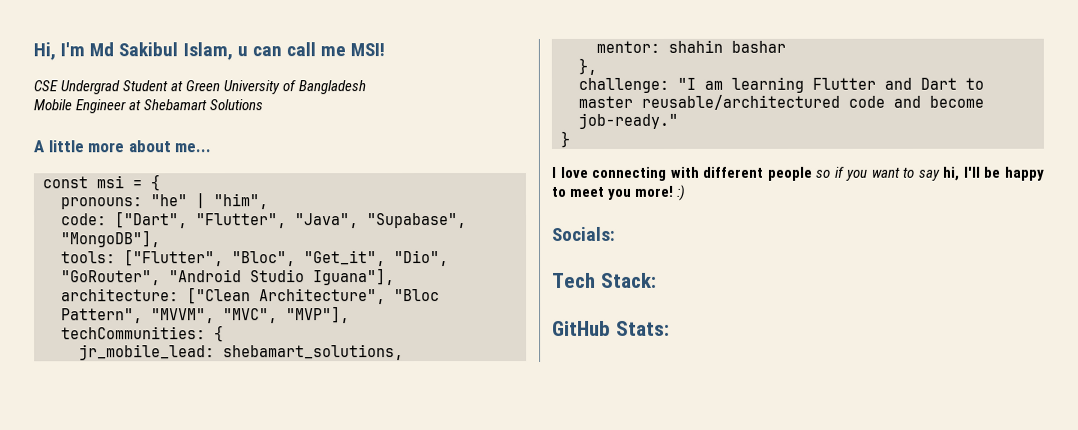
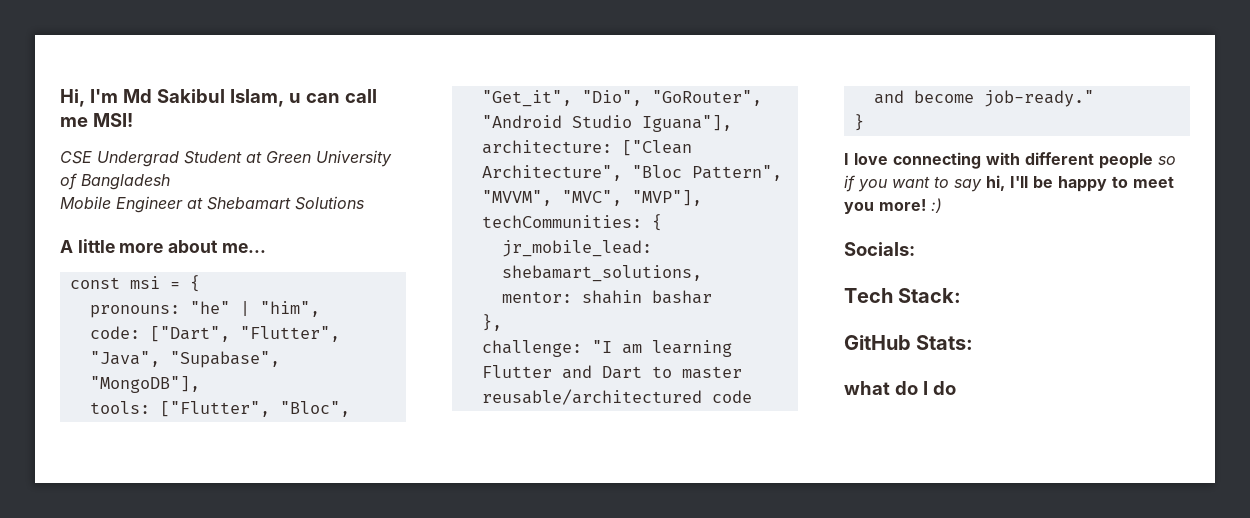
+ what do I do

